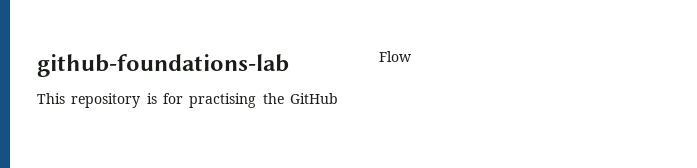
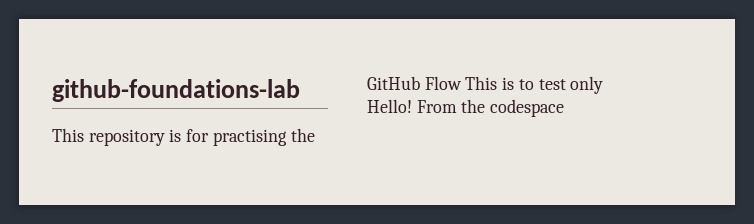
- This repository is for practising the GitHub Flow
+ This repository is for practising the GitHub Flow This is to test only Hello! From the codespace

